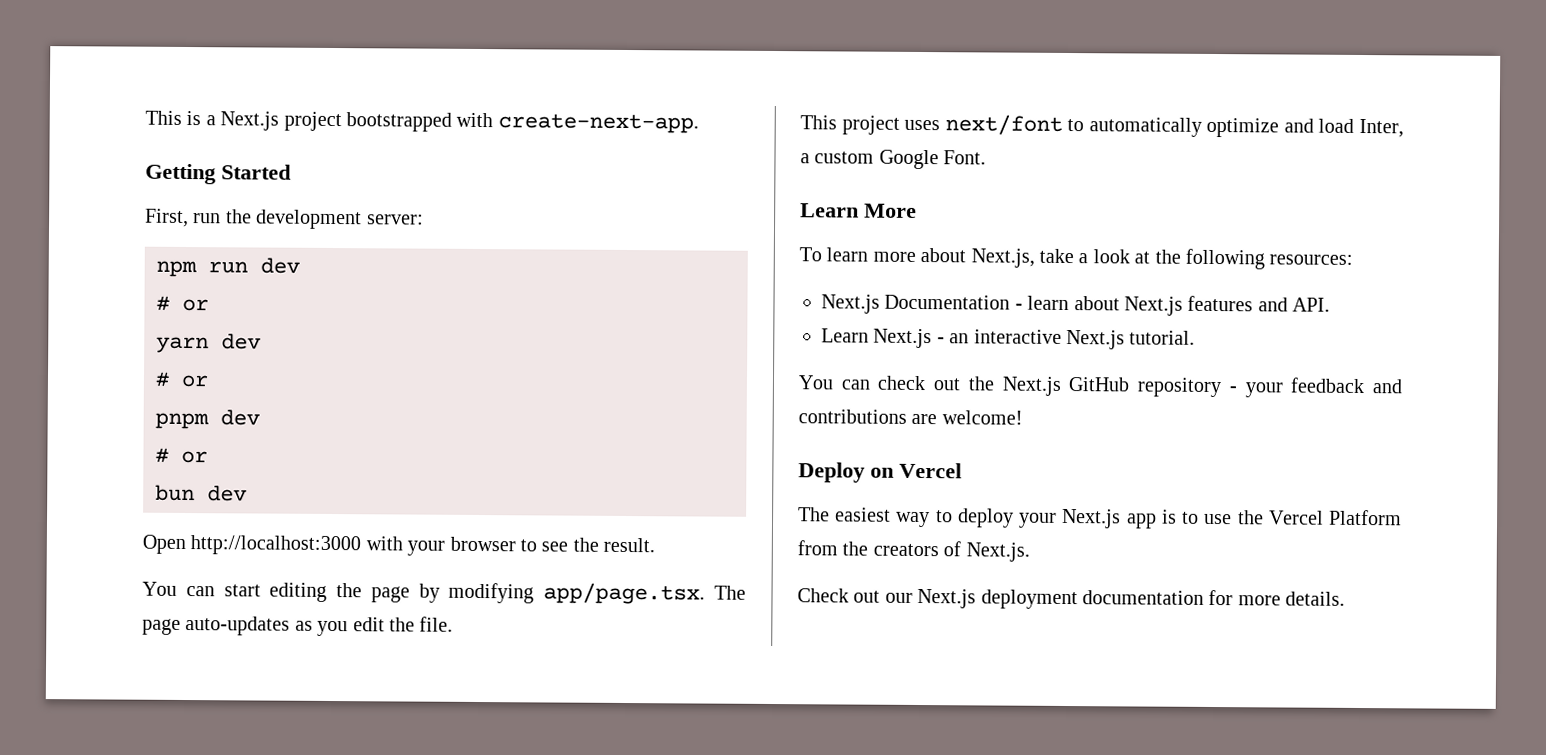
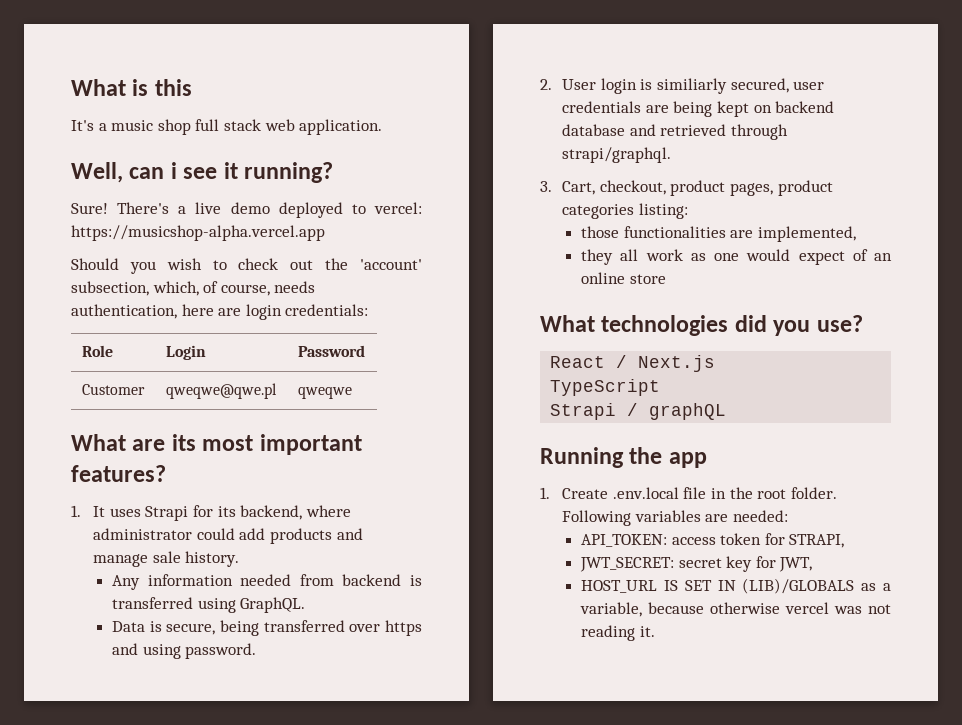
- This is a Next.js project bootstrapped with create-next-app.
- Getting Started
- First, run the development server:
- npm run dev
- # or
- yarn dev
- # or
- pnpm dev
- # or
- bun dev
- Open http://localhost:3000 with your browser to see the result.
- You can start editing the page by modifying app/page.tsx. The page auto-updates as you edit the file.
- This project uses next/font to automatically optimize and load Inter, a custom Google Font.
- Learn More
- To learn more about Next.js, take a look at the following resources:
- Next.js Documentation - learn about Next.js features and API.
- Learn Next.js - an interactive Next.js tutorial.
- You can check out the Next.js GitHub repository - your feedback and contributions are welcome!
- Deploy on Vercel
- The easiest way to deploy your Next.js app is to use the Vercel Platform from the creators of Next.js.
- Check out our Next.js deployment documentation for more details.
+ What is this
+ It's a music shop full stack web application.
+ Well, can i see it running?
+ Sure! There's a live demo deployed to vercel: https://musicshop-alpha.vercel.app
+ Should you wish to check out the 'account' subsection, which, of course, needs authentication, here are login credentials:
+ Role | Login | Password
+ Customer | qweqwe@qwe.pl | qweqwe
+ What are its most important features?
+ 1. It uses Strapi for its backend, where administrator could add products and manage sale history.
+ Any information needed from backend is transferred using GraphQL.
+ Data is secure, being transferred over https and using password.
+ 2. User login is similiarly secured, user credentials are being kept on backend database and retrieved through strapi/graphql.
+ 3. Cart, checkout, product pages, product categories listing:
+ those functionalities are implemented,
+ they all work as one would expect of an online store
+ What technologies did you use?
+ React / Next.js
+ TypeScript
+ Strapi / graphQL
+ Running the app
+ 1. Create .env.local file in the root folder. Following variables are needed:
+ API_TOKEN: access token for STRAPI,
+ JWT_SECRET: secret key for JWT,
+ HOST_URL IS SET IN (LIB)/GLOBALS as a variable, because otherwise vercel was not reading it.

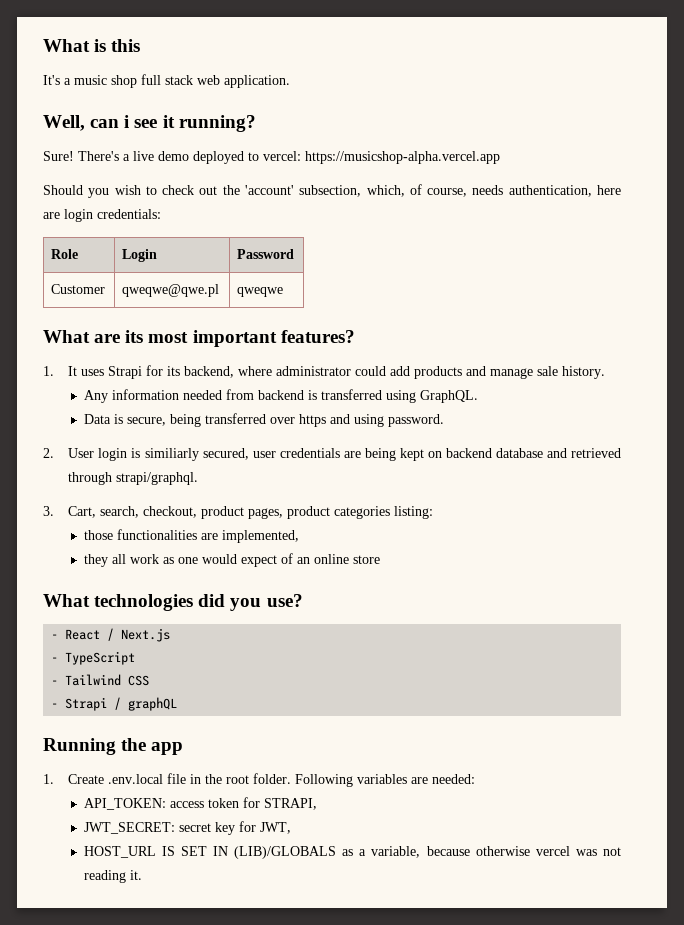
- 3. Cart, checkout, product pages, product categories listing:
+ 3. Cart, search, checkout, product pages, product categories listing:
- React / Next.js
+ - React / Next.js
- TypeScript
+ - TypeScript
- Strapi / graphQL
+ - Tailwind CSS
+ - Strapi / graphQL

